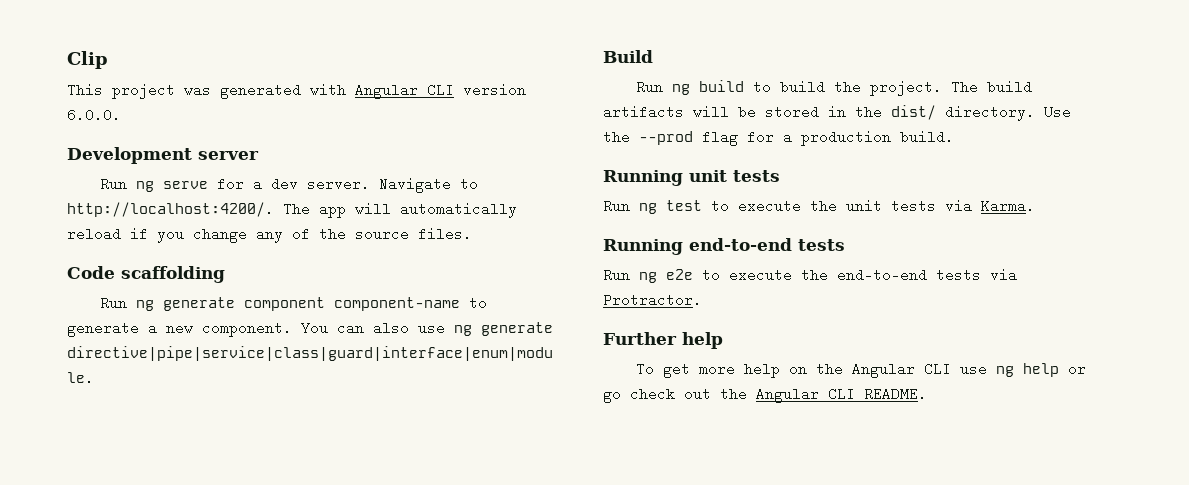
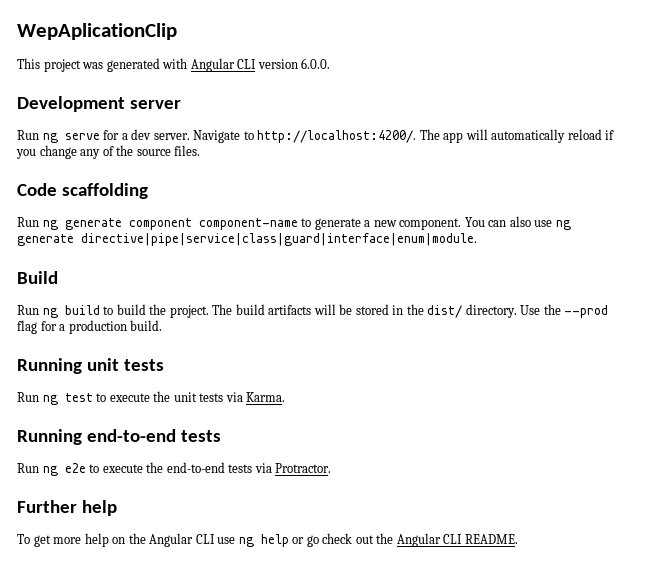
- Clip
+ WepAplicationClip

